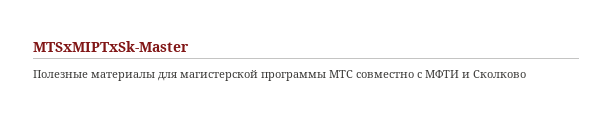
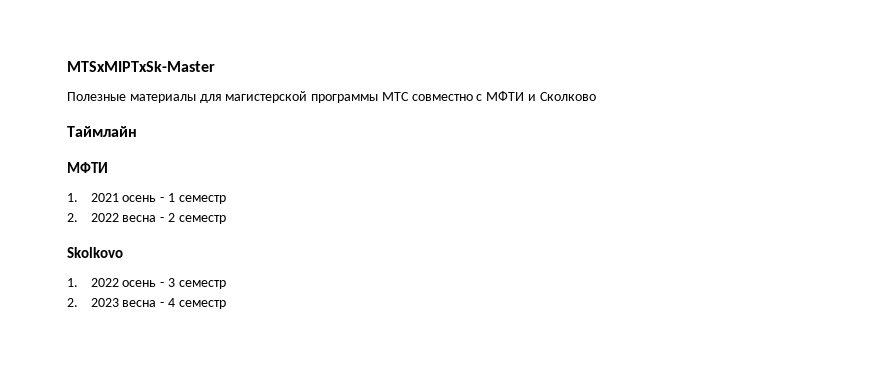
+ Таймлайн
+ МФТИ
+ 1. 2021 осень - 1 семестр
+ 2. 2022 весна - 2 семестр
+ Skolkovo
+ 1. 2022 осень - 3 семестр
+ 2. 2023 весна - 4 семестр

